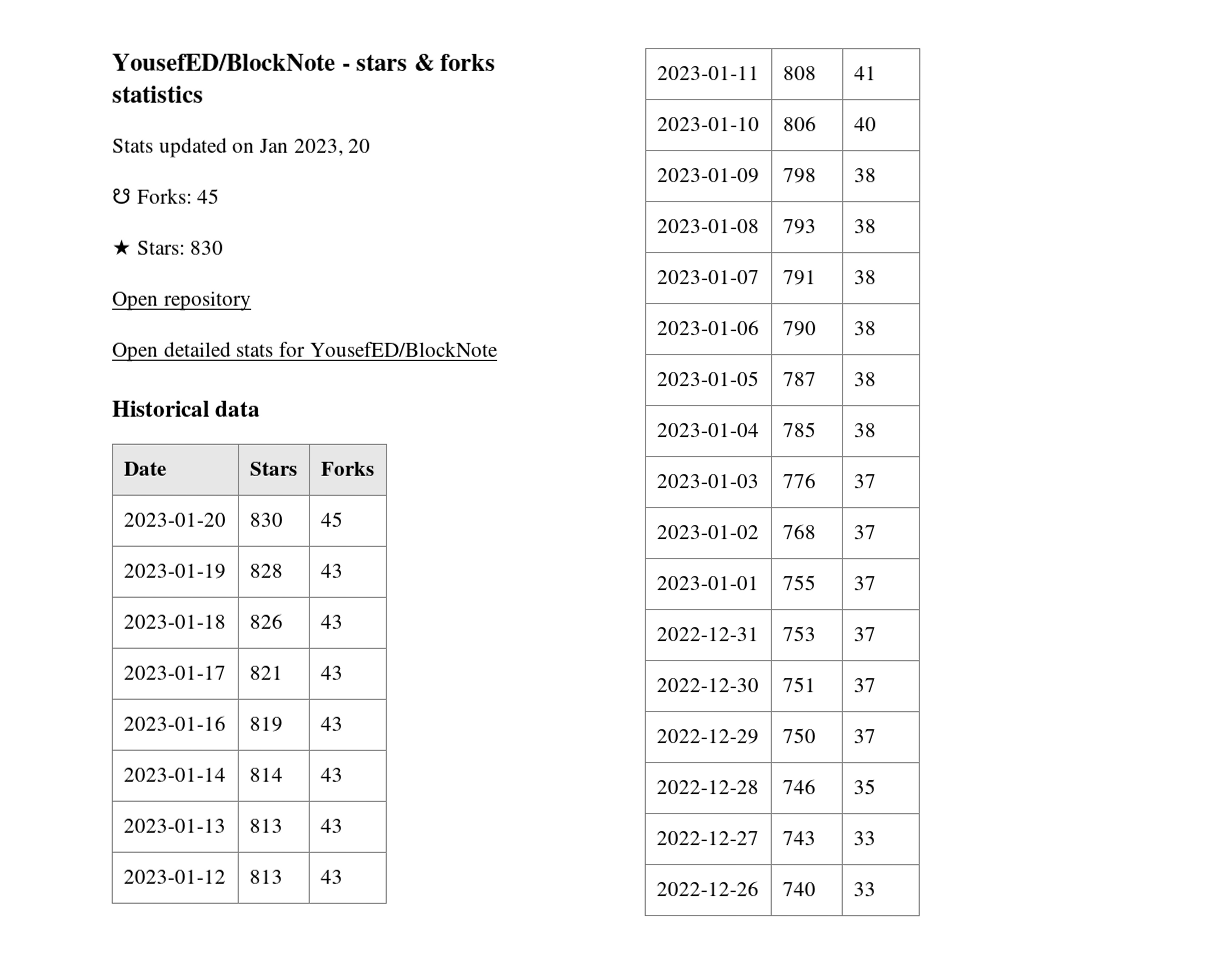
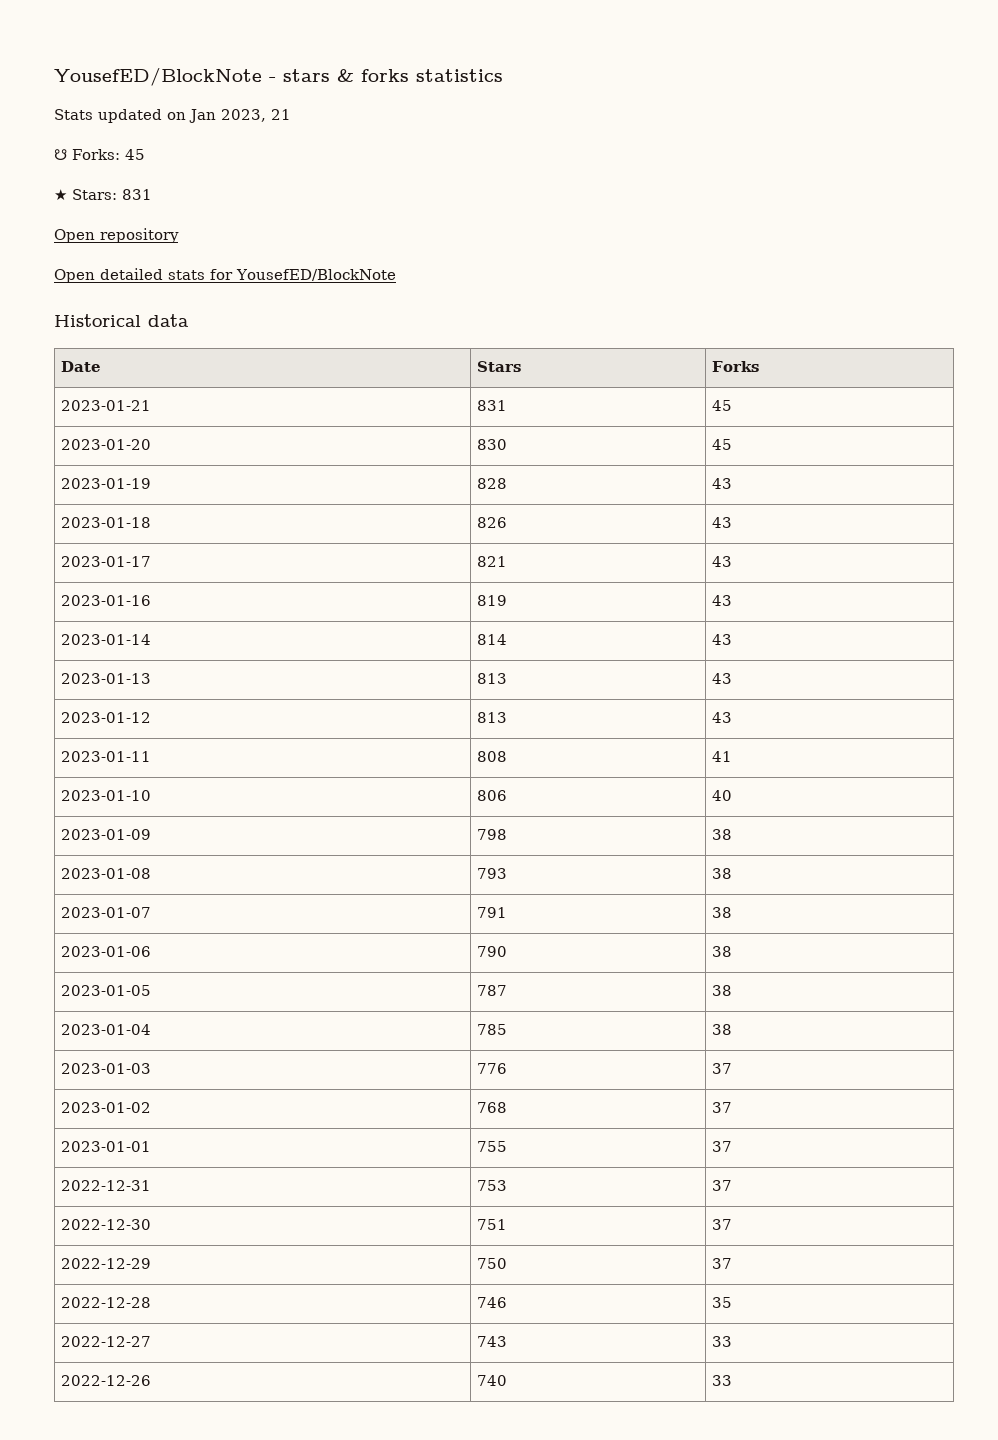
- Stats updated on Jan 2023, 20
+ Stats updated on Jan 2023, 21
- ★ Stars: 830
+ ★ Stars: 831
+ 2023-01-21 | 831 | 45

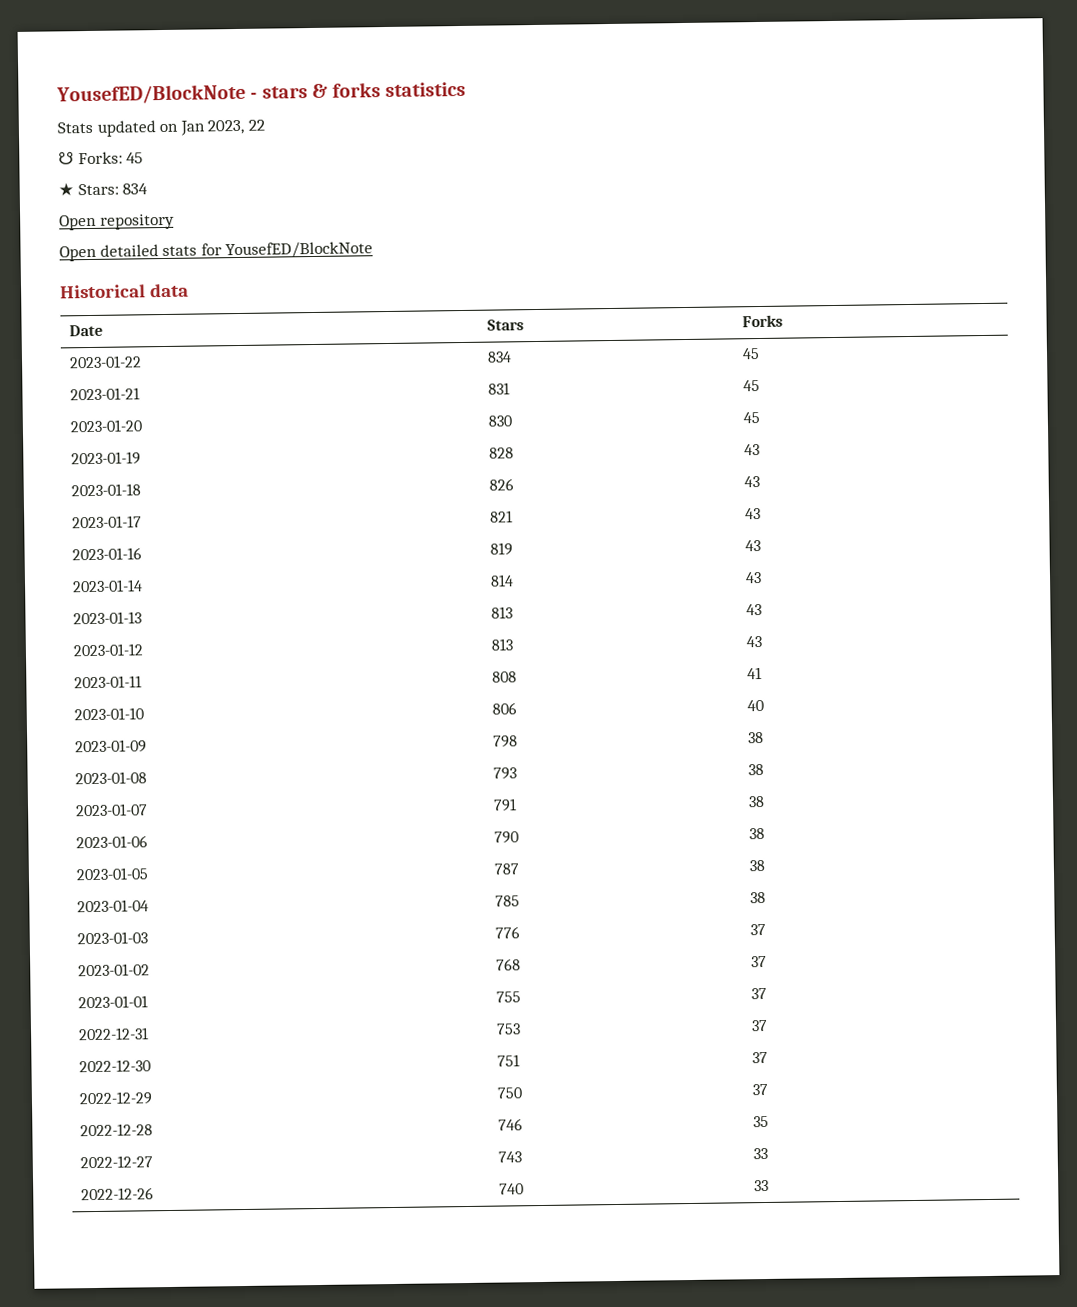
- Stats updated on Jan 2023, 21
+ Stats updated on Jan 2023, 22
- ★ Stars: 831
+ ★ Stars: 834
+ 2023-01-22 | 834 | 45

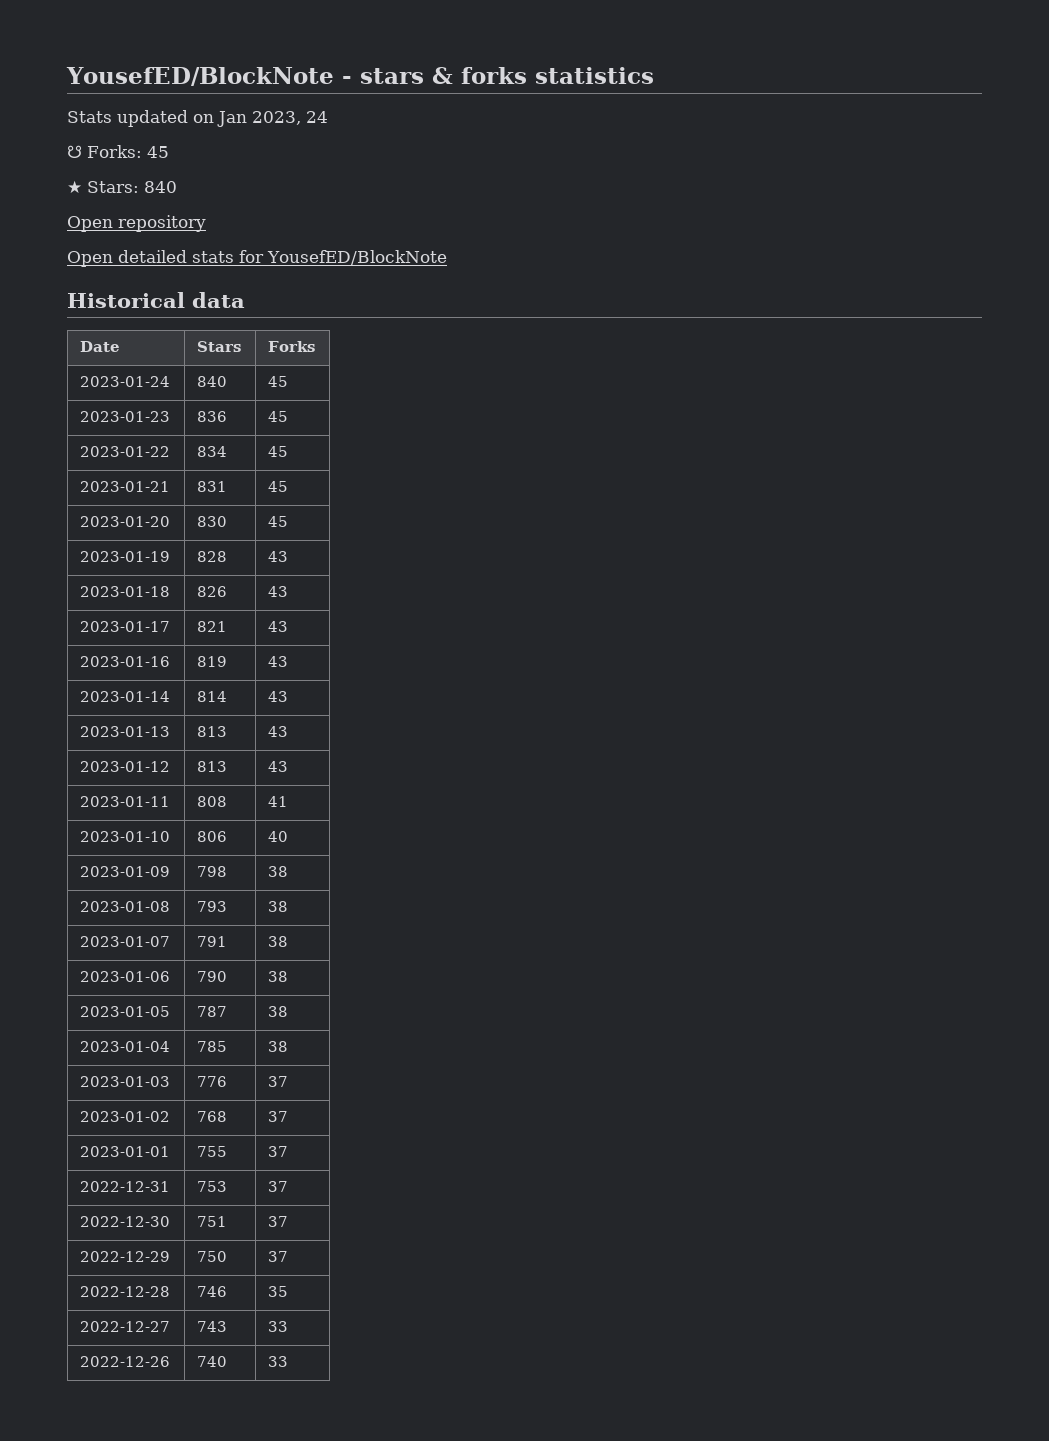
- Stats updated on Jan 2023, 22
+ Stats updated on Jan 2023, 24
- ★ Stars: 834
+ ★ Stars: 840
+ 2023-01-24 | 840 | 45
+ 2023-01-23 | 836 | 45

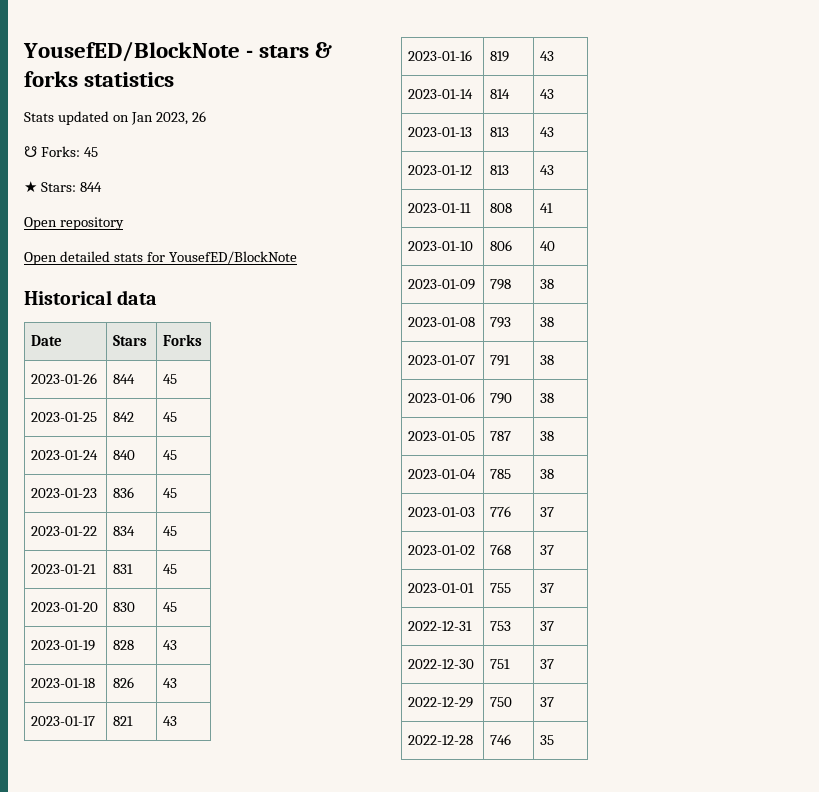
- Stats updated on Jan 2023, 24
+ Stats updated on Jan 2023, 26
- ★ Stars: 840
+ ★ Stars: 844
+ 2023-01-26 | 844 | 45
+ 2023-01-25 | 842 | 45
- 2022-12-27 | 743 | 33
- 2022-12-26 | 740 | 33

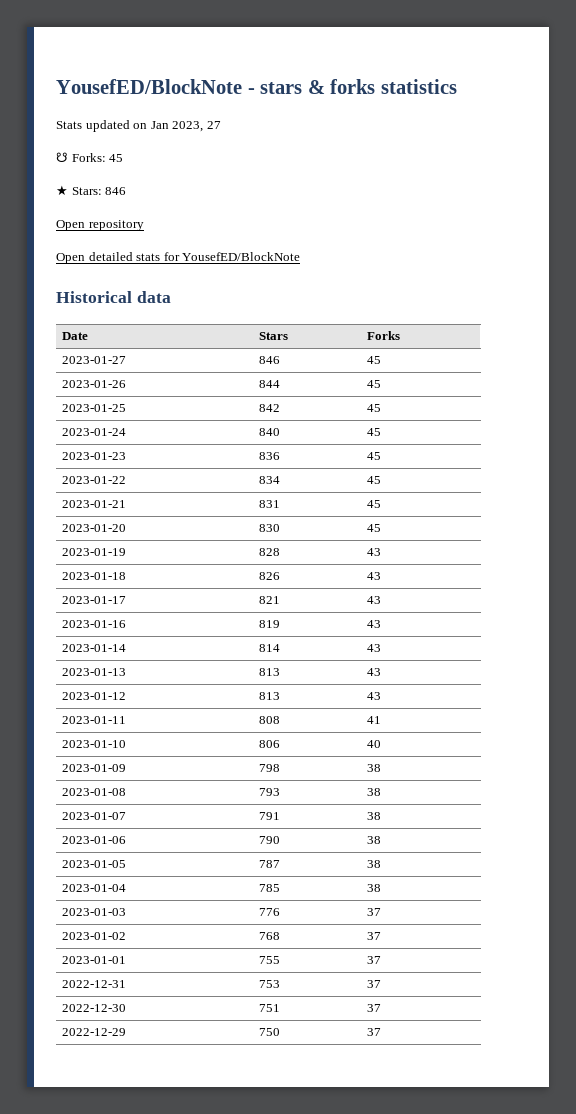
- Stats updated on Jan 2023, 26
+ Stats updated on Jan 2023, 27
- ★ Stars: 844
+ ★ Stars: 846
+ 2023-01-27 | 846 | 45
- 2022-12-28 | 746 | 35

